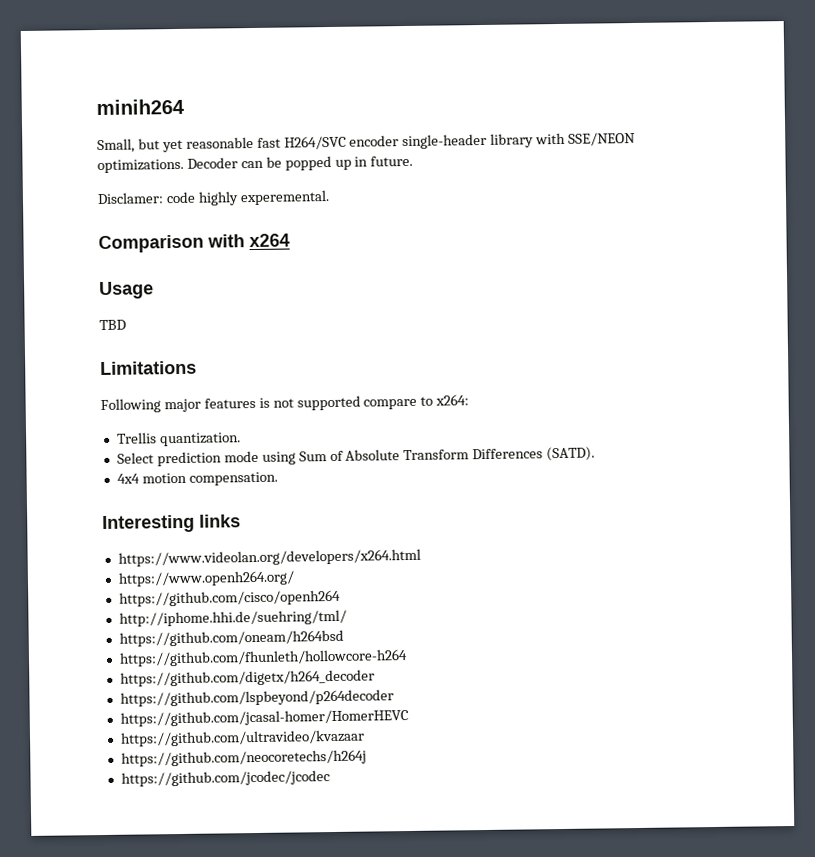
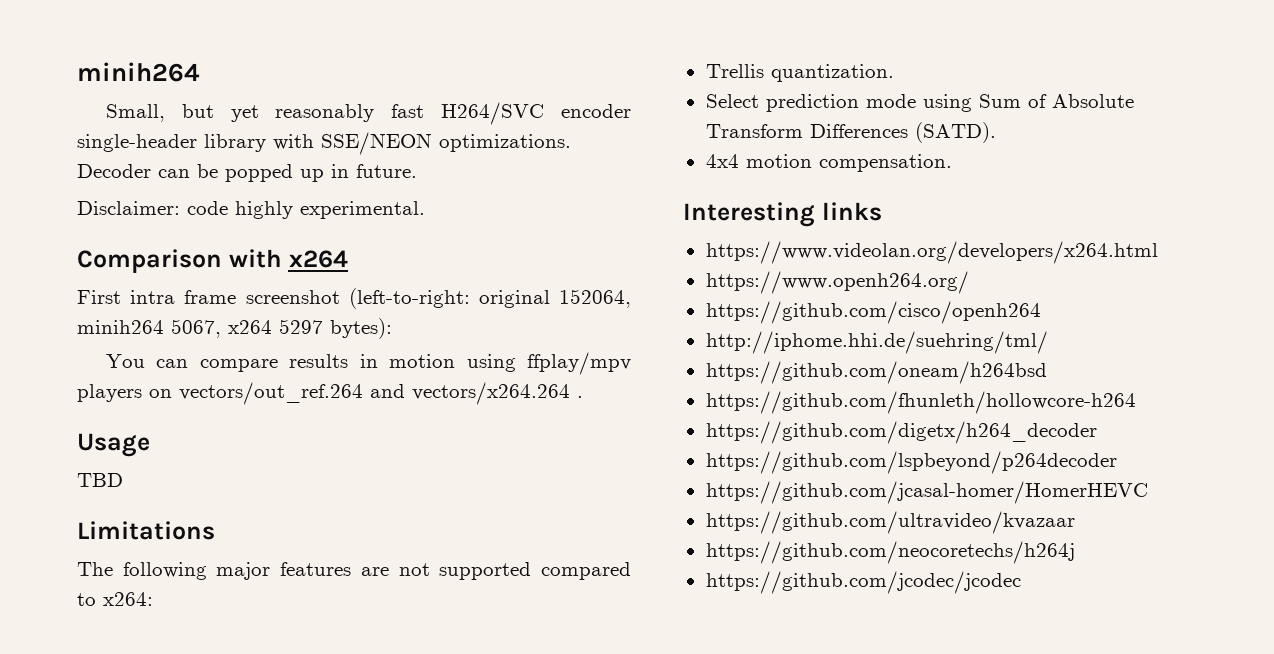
- Small, but yet reasonable fast H264/SVC encoder single-header library with SSE/NEON optimizations.
+ Small, but yet reasonably fast H264/SVC encoder single-header library with SSE/NEON optimizations.
- Disclamer: code highly experemental.
+ Disclaimer: code highly experimental.
+ First intra frame screenshot (left-to-right: original 152064, minih264 5067, x264 5297 bytes):
+ You can compare results in motion using ffplay/mpv players on vectors/out_ref.264 and vectors/x264.264 .
- Following major features is not supported compare to x264:
+ The following major features are not supported compared to x264:

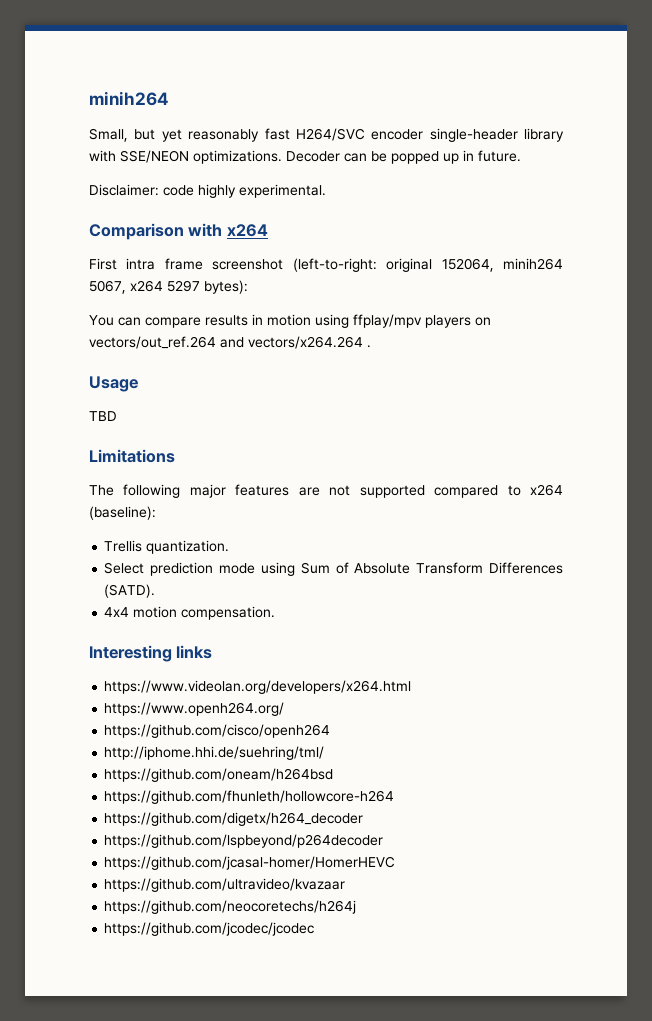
- The following major features are not supported compared to x264:
+ The following major features are not supported compared to x264 (baseline):

